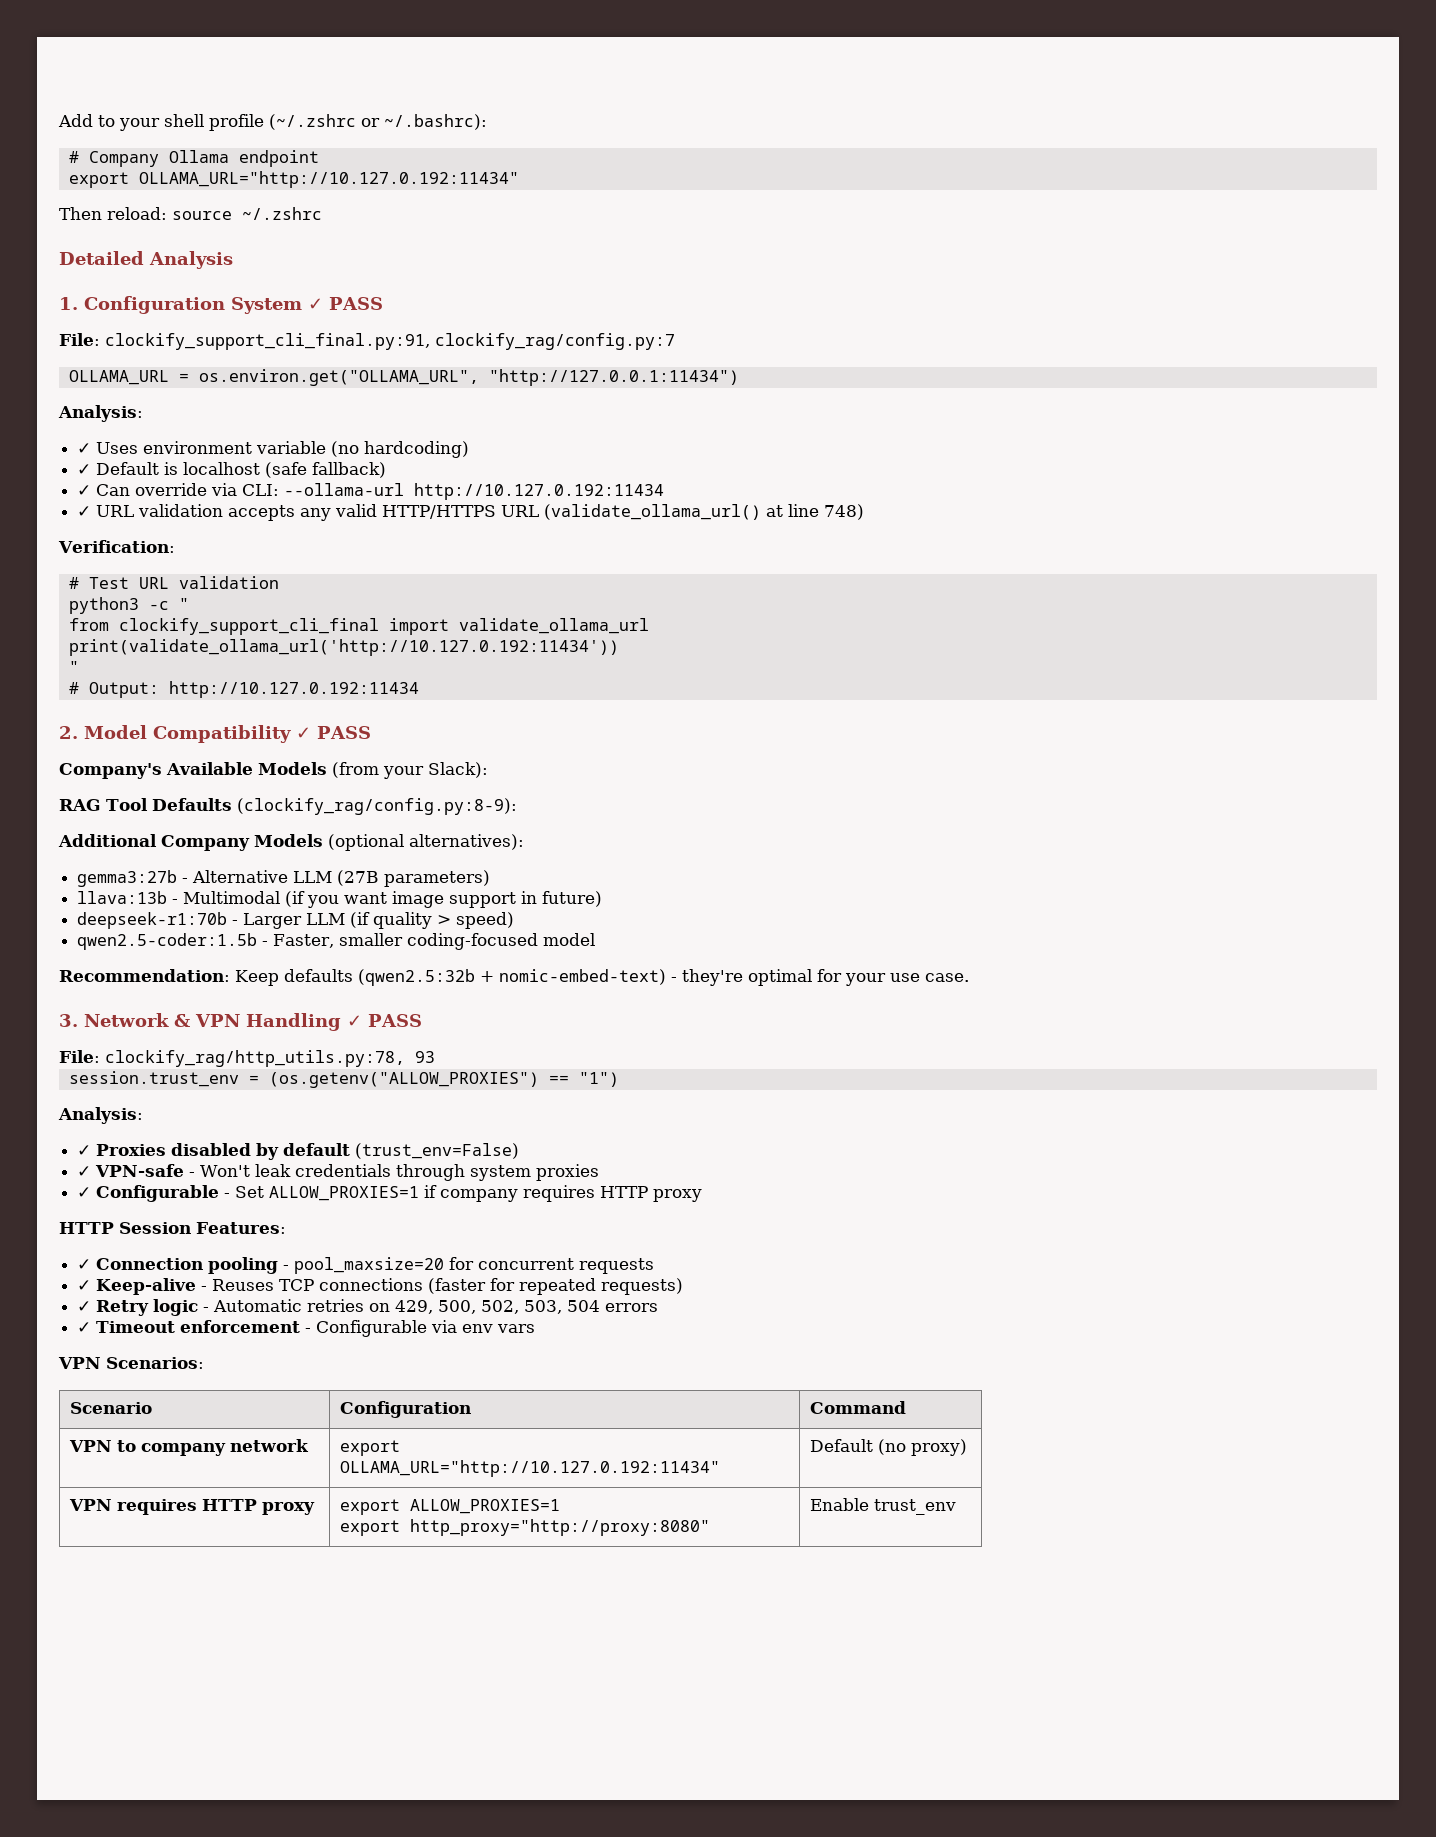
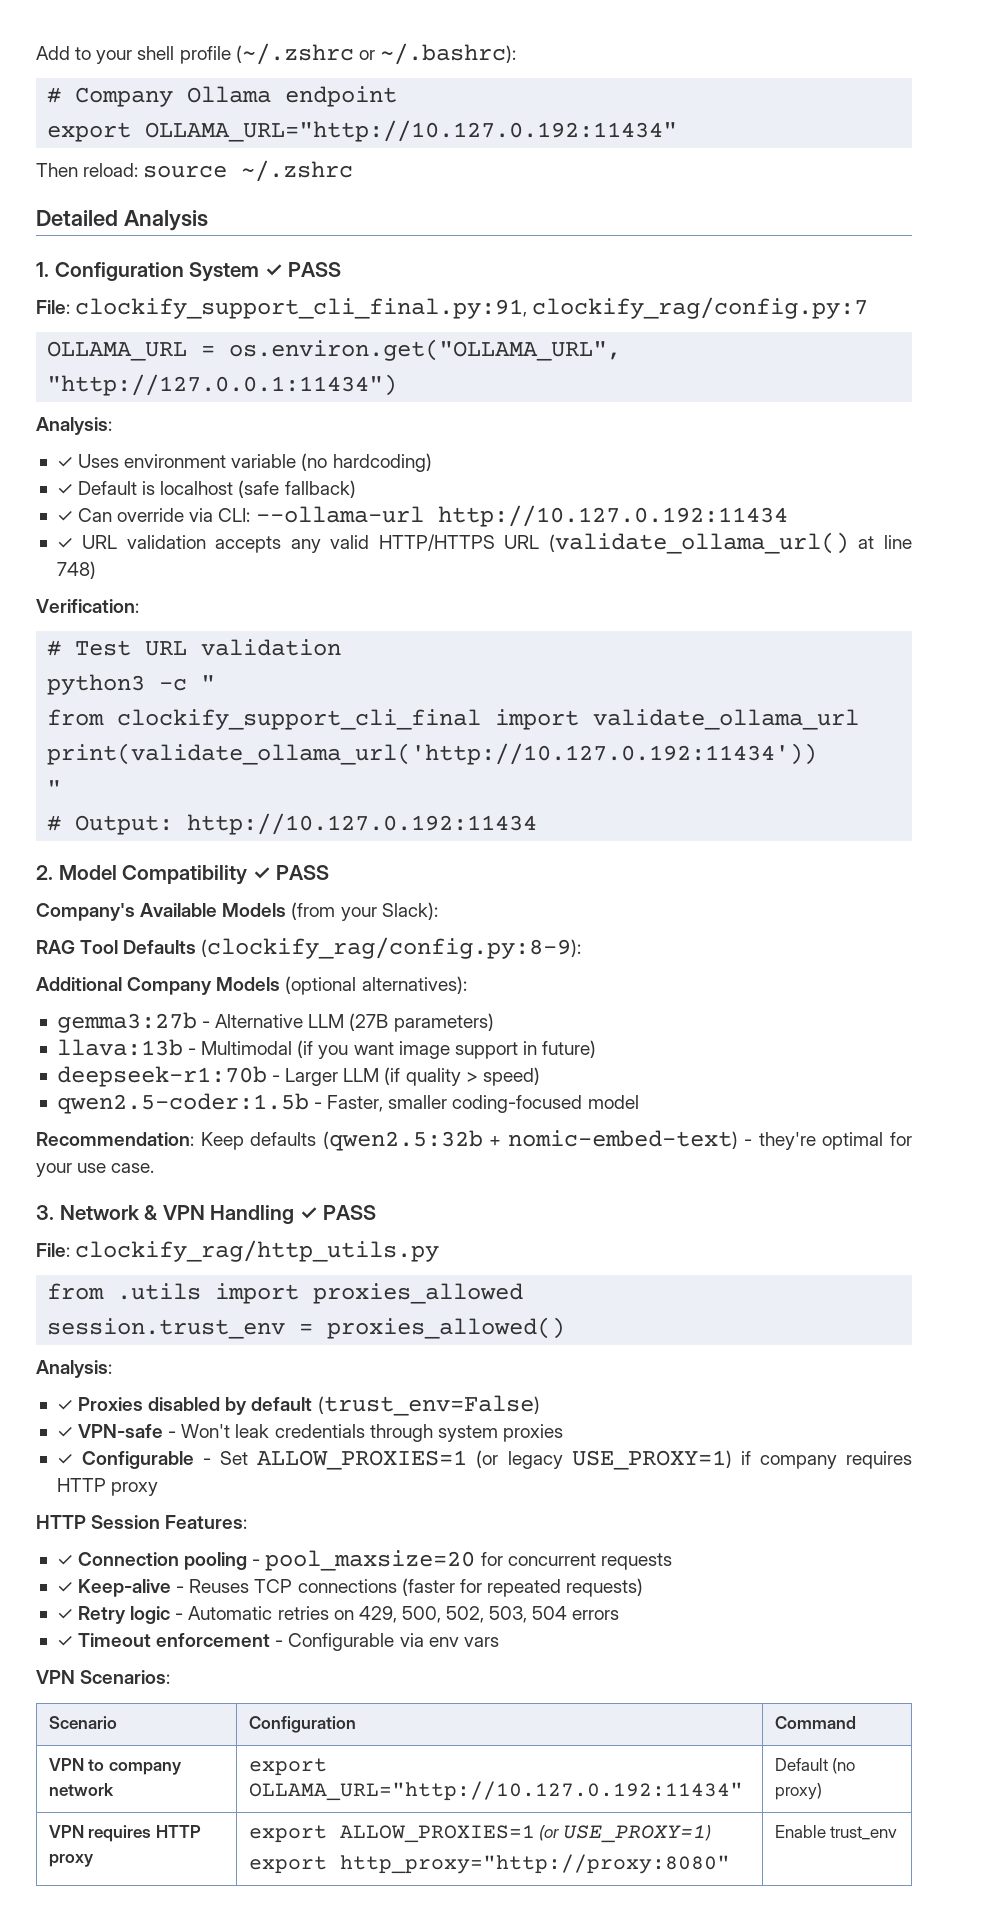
- File: clockify_rag/http_utils.py:78, 93
+ File: clockify_rag/http_utils.py
+ from .utils import proxies_allowed
- session.trust_env = (os.getenv("ALLOW_PROXIES") == "1")
+ session.trust_env = proxies_allowed()
- ✓ Configurable - Set ALLOW_PROXIES=1 if company requires HTTP proxy
+ ✓ Configurable - Set ALLOW_PROXIES=1 (or legacy USE_PROXY=1) if company requires HTTP proxy
- VPN requires HTTP proxy | export ALLOW_PROXIES=1
+ VPN requires HTTP proxy | export ALLOW_PROXIES=1 (or USE_PROXY=1)

